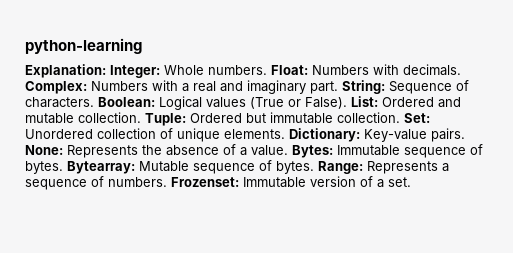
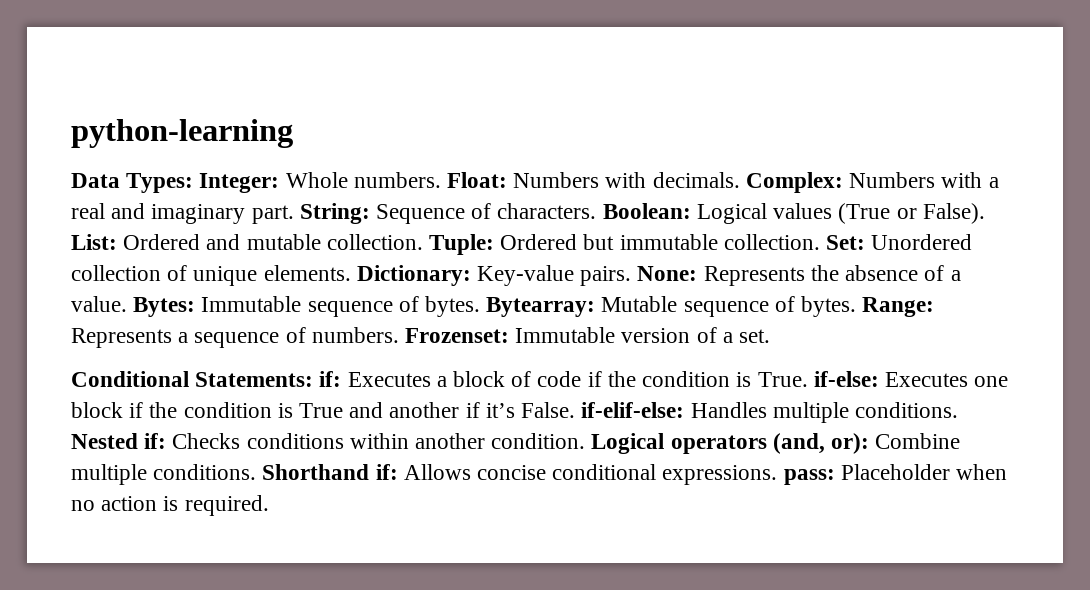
- Explanation: Integer: Whole numbers.
+ Data Types: Integer: Whole numbers.
+ Conditional Statements: if: Executes a block of code if the condition is True. if-else: Executes one block if the condition is True and another if it’s False. if-elif-else: Handles multiple conditions. Nested if: Checks conditions within another condition. Logical operators (and, or): Combine multiple conditions. Shorthand if: Allows concise conditional expressions. pass: Placeholder when no action is required.

